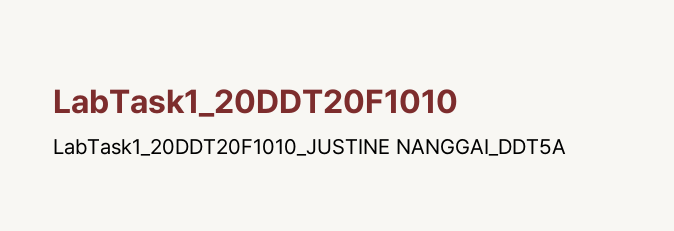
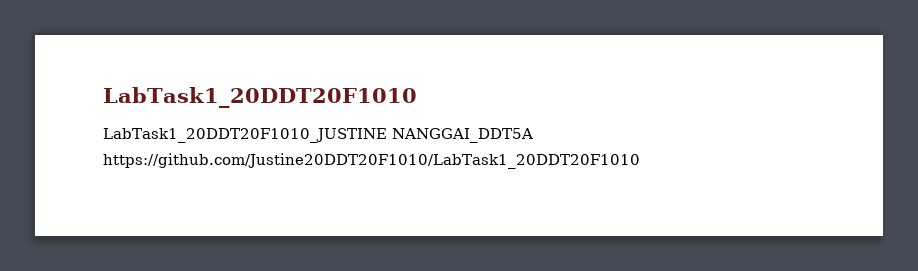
- LabTask1_20DDT20F1010_JUSTINE NANGGAI_DDT5A
+ LabTask1_20DDT20F1010_JUSTINE NANGGAI_DDT5A https://github.com/Justine20DDT20F1010/LabTask1_20DDT20F1010

